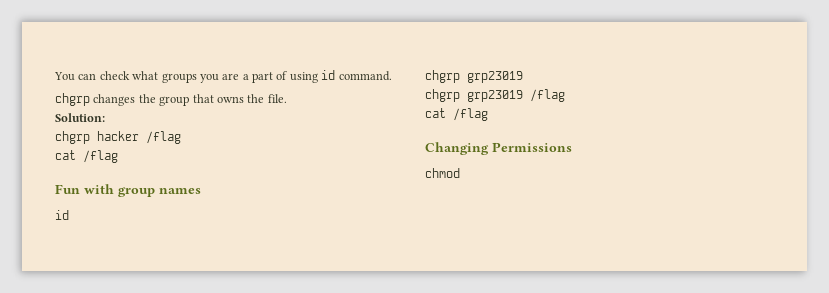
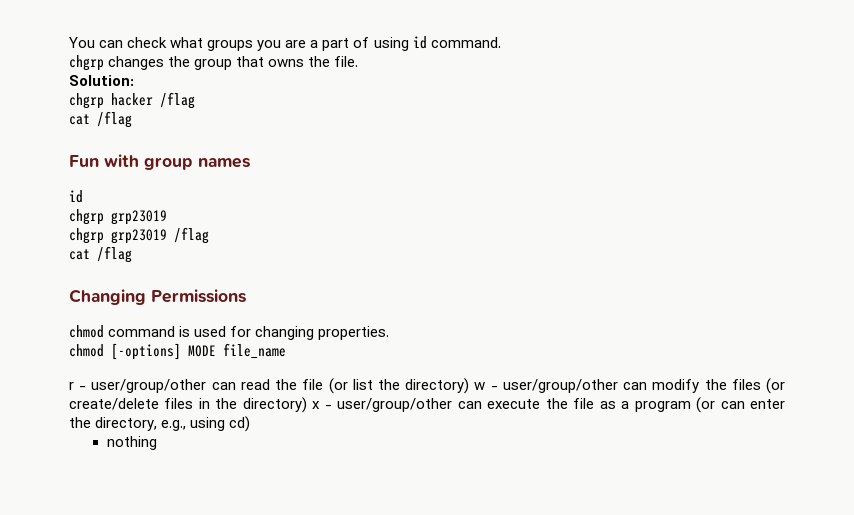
- chmod
+ chmod command is used for changing properties.
+ chmod [-options] MODE file_name
+ r - user/group/other can read the file (or list the directory) w - user/group/other can modify the files (or create/delete files in the directory) x - user/group/other can execute the file as a program (or can enter the directory, e.g., using cd)
+ nothing

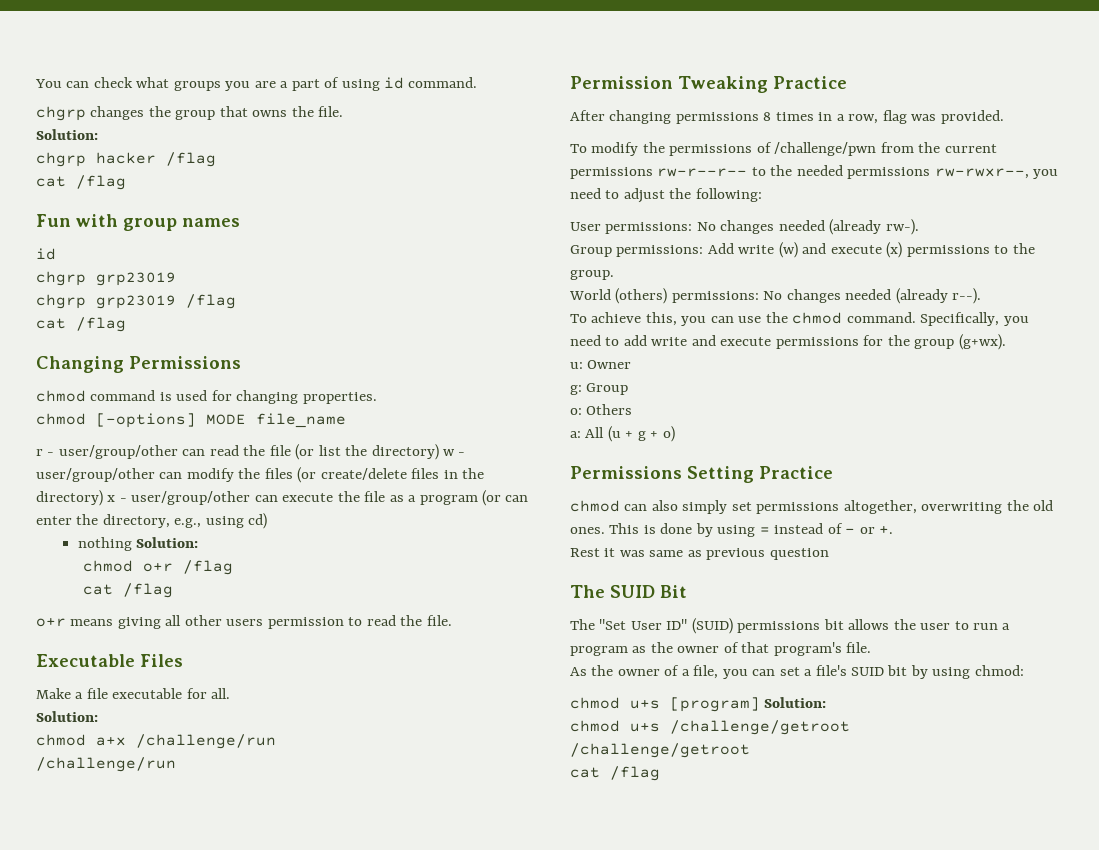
- nothing
+ nothing Solution:
+ chmod o+r /flag
+ cat /flag
+ o+r means giving all other users permission to read the file.
+ Executable Files
+ Make a file executable for all.
+ Solution:
+ chmod a+x /challenge/run
+ /challenge/run
+ Permission Tweaking Practice
+ After changing permissions 8 times in a row, flag was provided.
+ To modify the permissions of /challenge/pwn from the current permissions rw-r--r-- to the needed permissions rw-rwxr--, you need to adjust the following:
+ User permissions: No changes needed (already rw-).
+ Group permissions: Add write (w) and execute (x) permissions to the group.
+ World (others) permissions: No changes needed (already r--).
+ To achieve this, you can use the chmod command. Specifically, you need to add write and execute permissions for the group (g+wx).
+ u: Owner
+ g: Group
+ o: Others
+ a: All (u + g + o)
+ Permissions Setting Practice
+ chmod can also simply set permissions altogether, overwriting the old ones. This is done by using = instead of - or +.
+ Rest it was same as previous question
+ The SUID Bit
+ The "Set User ID" (SUID) permissions bit allows the user to run a program as the owner of that program's file.
+ As the owner of a file, you can set a file's SUID bit by using chmod:
+ chmod u+s [program] Solution:
+ chmod u+s /challenge/getroot
+ /challenge/getroot
+ cat /flag

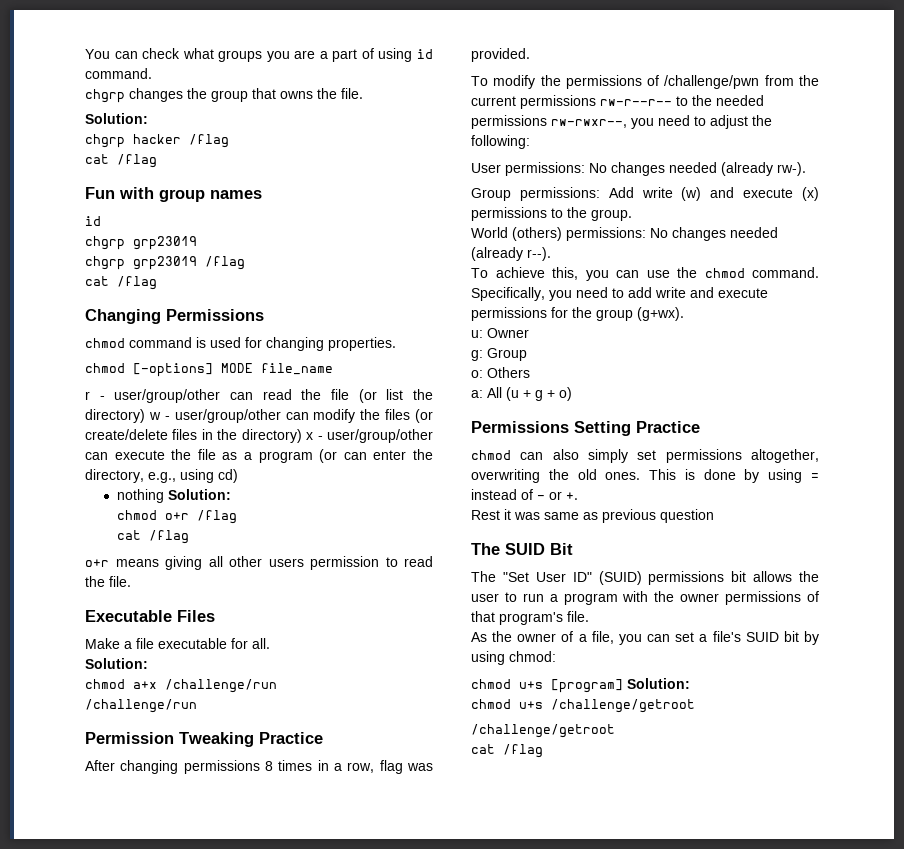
- The "Set User ID" (SUID) permissions bit allows the user to run a program as the owner of that program's file.
+ The "Set User ID" (SUID) permissions bit allows the user to run a program with the owner permissions of that program's file.

